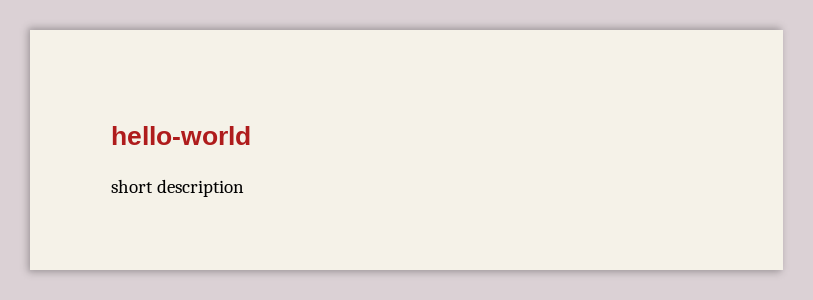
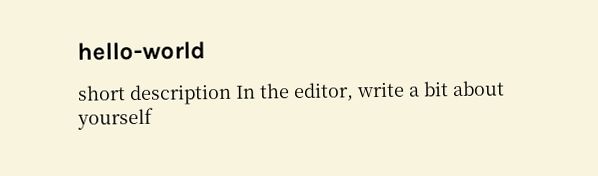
- short description
+ short description In the editor, write a bit about yourself

